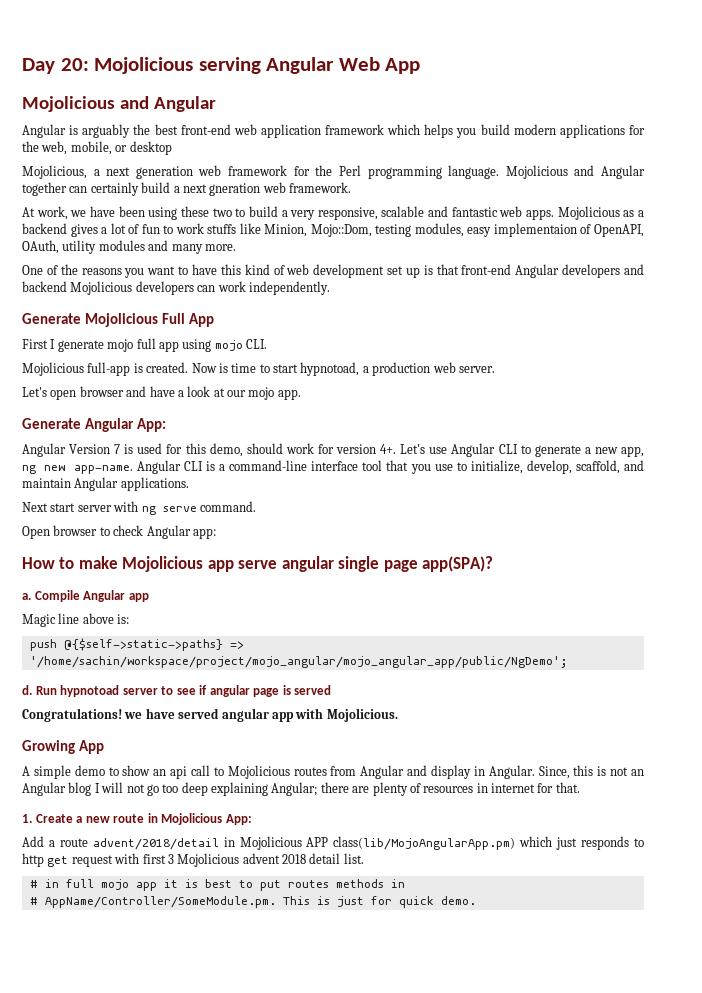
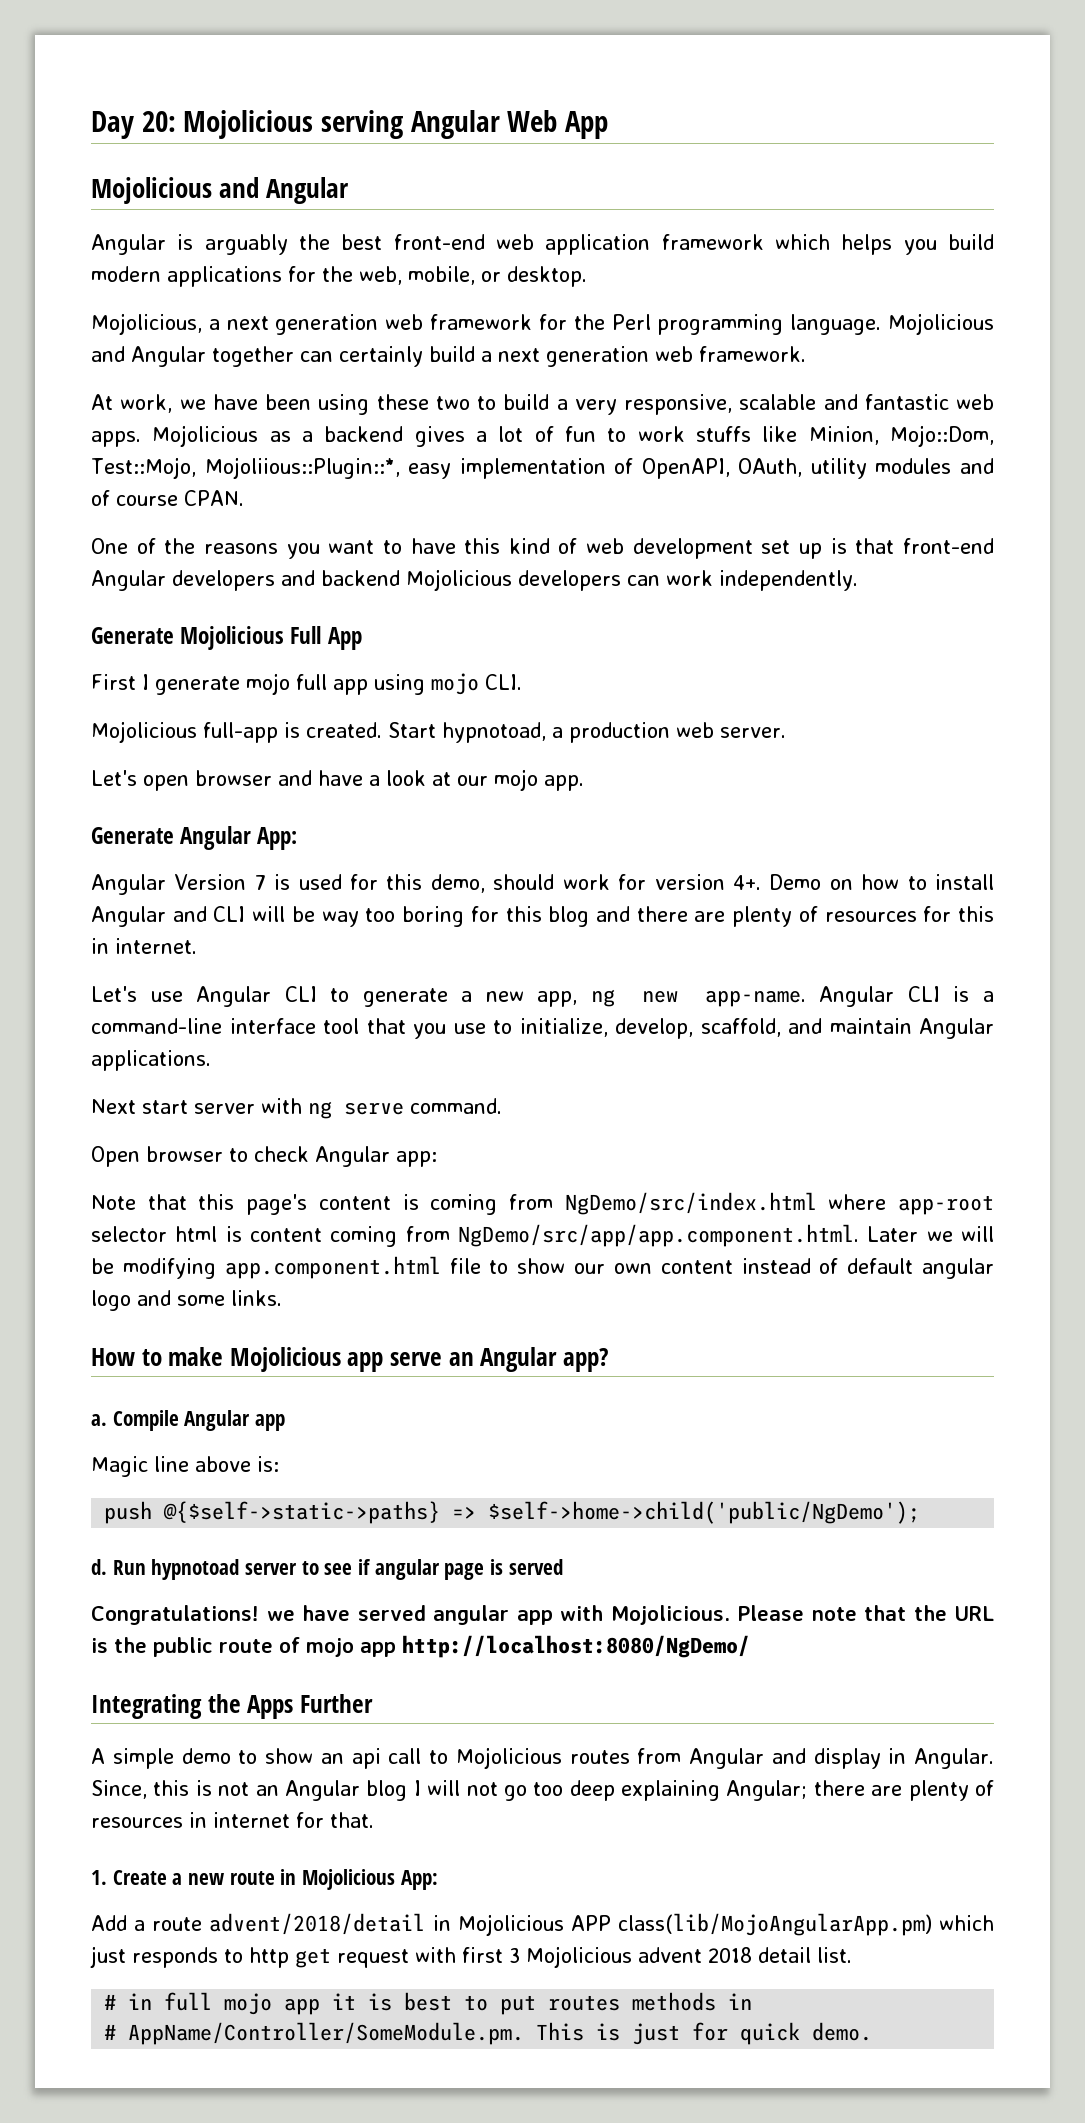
- Angular is arguably the best front-end web application framework which helps you build modern applications for the web, mobile, or desktop
+ Angular is arguably the best front-end web application framework which helps you build modern applications for the web, mobile, or desktop.
- Mojolicious and Angular together can certainly build a next gneration web framework.
+ Mojolicious and Angular together can certainly build a next generation web framework.
- Mojolicious as a backend gives a lot of fun to work stuffs like Minion, Mojo::Dom, testing modules, easy implementaion of OpenAPI, OAuth, utility modules and many more.
+ Mojolicious as a backend gives a lot of fun to work stuffs like Minion, Mojo::Dom, Test::Mojo, Mojoliious::Plugin::*, easy implementation of OpenAPI, OAuth, utility modules and of course CPAN.
- Now is time to start hypnotoad, a production web server.
+ Start hypnotoad, a production web server.
- Angular Version 7 is used for this demo, should work for version 4+. Let's use Angular CLI to generate a new app, ng new app-name.
+ Angular Version 7 is used for this demo, should work for version 4+. Demo on how to install Angular and CLI will be way too boring for this blog and there are plenty of resources for this in internet.
+ Let's use Angular CLI to generate a new app, ng new app-name.
+ Note that this page's content is coming from NgDemo/src/index.html where app-root selector html is content coming from NgDemo/src/app/app.component.html. Later we will be modifying app.component.html file to show our own content instead of default angular logo and some links.
- How to make Mojolicious app serve angular single page app(SPA)?
+ How to make Mojolicious app serve an Angular app?
- push @{$self->static->paths} => '/home/sachin/workspace/project/mojo_angular/mojo_angular_app/public/NgDemo';
+ push @{$self->static->paths} => $self->home->child('public/NgDemo');
- Congratulations! we have served angular app with Mojolicious.
- Growing App
+ Congratulations! we have served angular app with Mojolicious. Please note that the URL is the public route of mojo app http://localhost:8080/NgDemo/
+ Integrating the Apps Further

